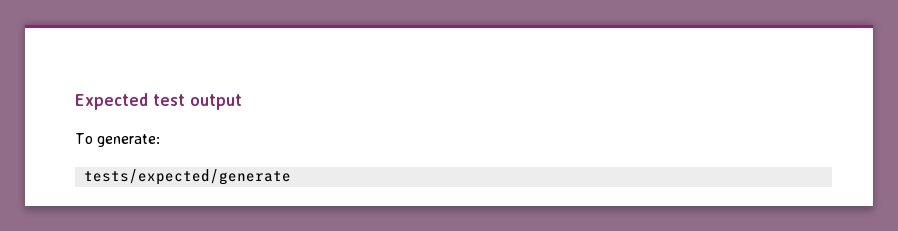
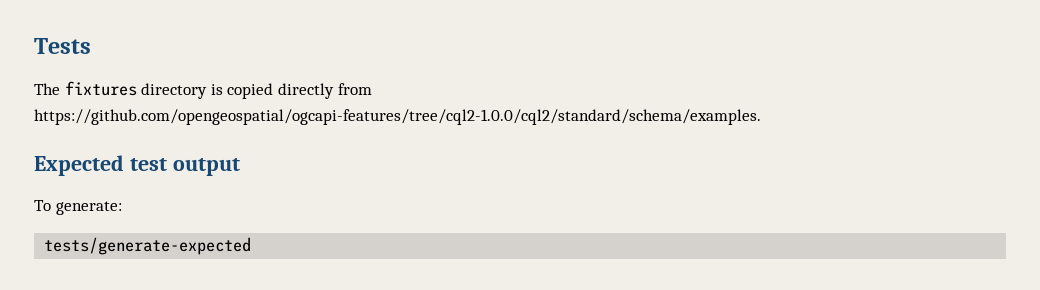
+ Tests
+ The fixtures directory is copied directly from https://github.com/opengeospatial/ogcapi-features/tree/cql2-1.0.0/cql2/standard/schema/examples.
- tests/expected/generate
+ tests/generate-expected

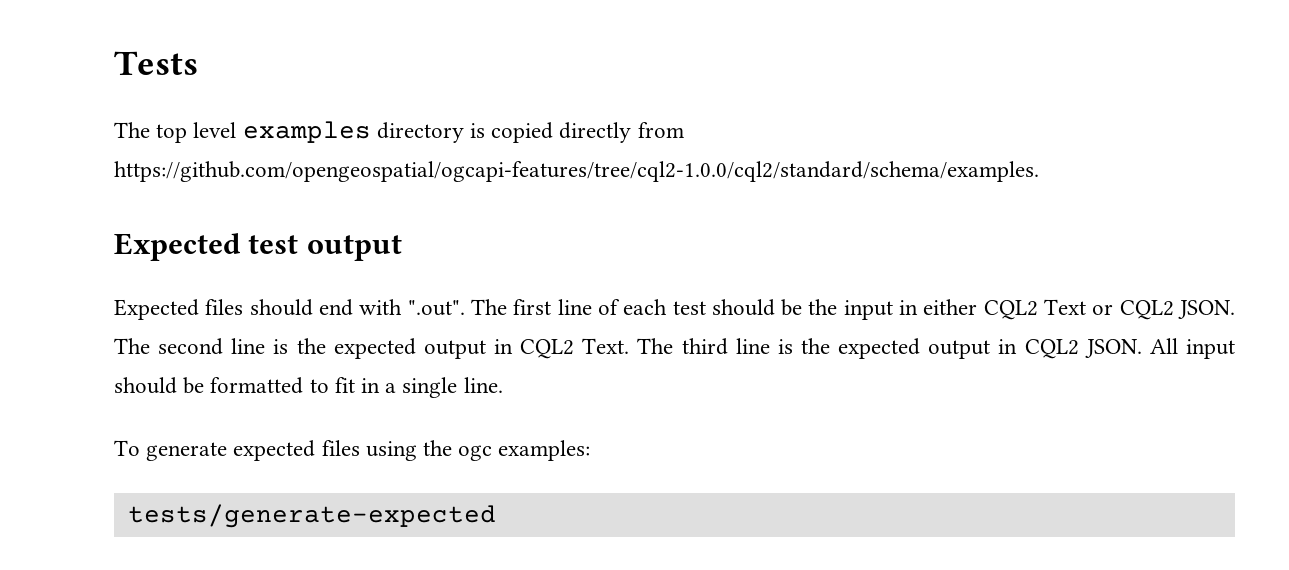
- The fixtures directory is copied directly from https://github.com/opengeospatial/ogcapi-features/tree/cql2-1.0.0/cql2/standard/schema/examples.
+ The top level examples directory is copied directly from https://github.com/opengeospatial/ogcapi-features/tree/cql2-1.0.0/cql2/standard/schema/examples.
- To generate:
+ Expected files should end with ".out". The first line of each test should be the input in either CQL2 Text or CQL2 JSON. The second line is the expected output in CQL2 Text. The third line is the expected output in CQL2 JSON. All input should be formatted to fit in a single line.
+ To generate expected files using the ogc examples:

